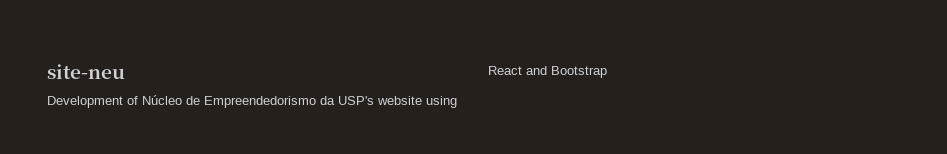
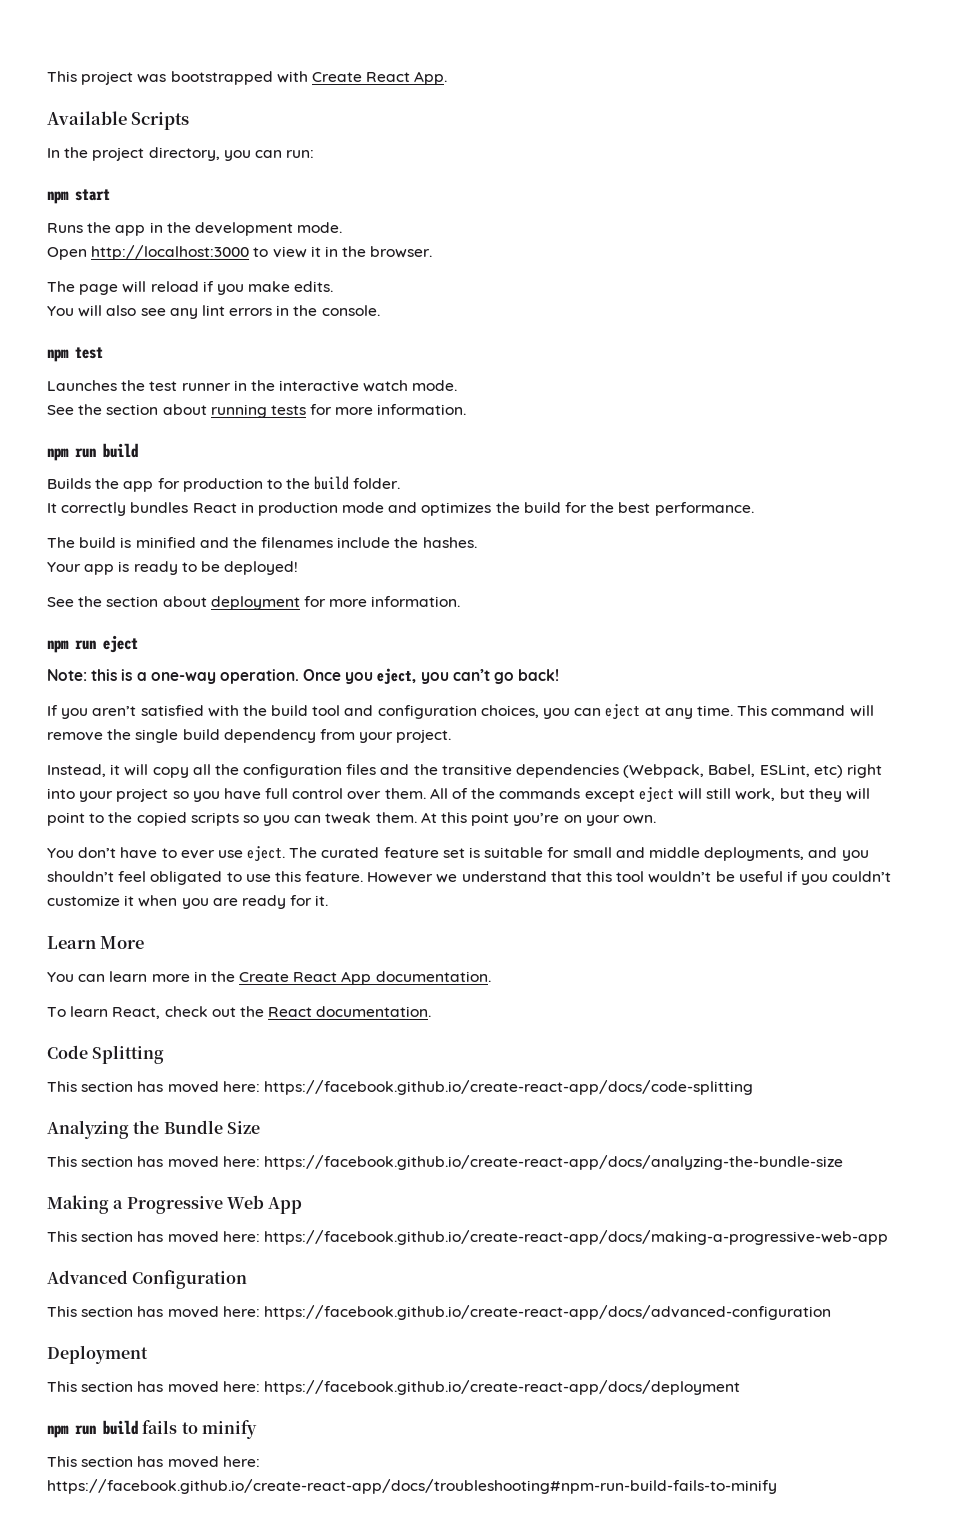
- site-neu
- Development of Núcleo de Empreendedorismo da USP's website using React and Bootstrap
+ This project was bootstrapped with Create React App.
+ Available Scripts
+ In the project directory, you can run:
+ npm start
+ Runs the app in the development mode.
+ Open http://localhost:3000 to view it in the browser.
+ The page will reload if you make edits.
+ You will also see any lint errors in the console.
+ npm test
+ Launches the test runner in the interactive watch mode.
+ See the section about running tests for more information.
+ npm run build
+ Builds the app for production to the build folder.
+ It correctly bundles React in production mode and optimizes the build for the best performance.
+ The build is minified and the filenames include the hashes.
+ Your app is ready to be deployed!
+ See the section about deployment for more information.
+ npm run eject
+ Note: this is a one-way operation. Once you eject, you can’t go back!
+ If you aren’t satisfied with the build tool and configuration choices, you can eject at any time. This command will remove the single build dependency from your project.
+ Instead, it will copy all the configuration files and the transitive dependencies (Webpack, Babel, ESLint, etc) right into your project so you have full control over them. All of the commands except eject will still work, but they will point to the copied scripts so you can tweak them. At this point you’re on your own.
+ You don’t have to ever use eject. The curated feature set is suitable for small and middle deployments, and you shouldn’t feel obligated to use this feature. However we understand that this tool wouldn’t be useful if you couldn’t customize it when you are ready for it.
+ Learn More
+ You can learn more in the Create React App documentation.
+ To learn React, check out the React documentation.
+ Code Splitting
+ This section has moved here: https://facebook.github.io/create-react-app/docs/code-splitting
+ Analyzing the Bundle Size
+ This section has moved here: https://facebook.github.io/create-react-app/docs/analyzing-the-bundle-size
+ Making a Progressive Web App
+ This section has moved here: https://facebook.github.io/create-react-app/docs/making-a-progressive-web-app
+ Advanced Configuration
+ This section has moved here: https://facebook.github.io/create-react-app/docs/advanced-configuration
+ Deployment
+ This section has moved here: https://facebook.github.io/create-react-app/docs/deployment
+ npm run build fails to minify
+ This section has moved here: https://facebook.github.io/create-react-app/docs/troubleshooting#npm-run-build-fails-to-minify

